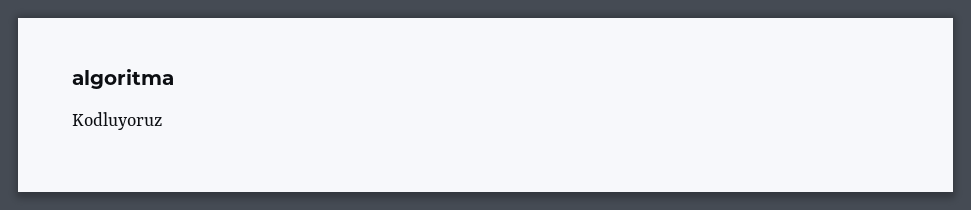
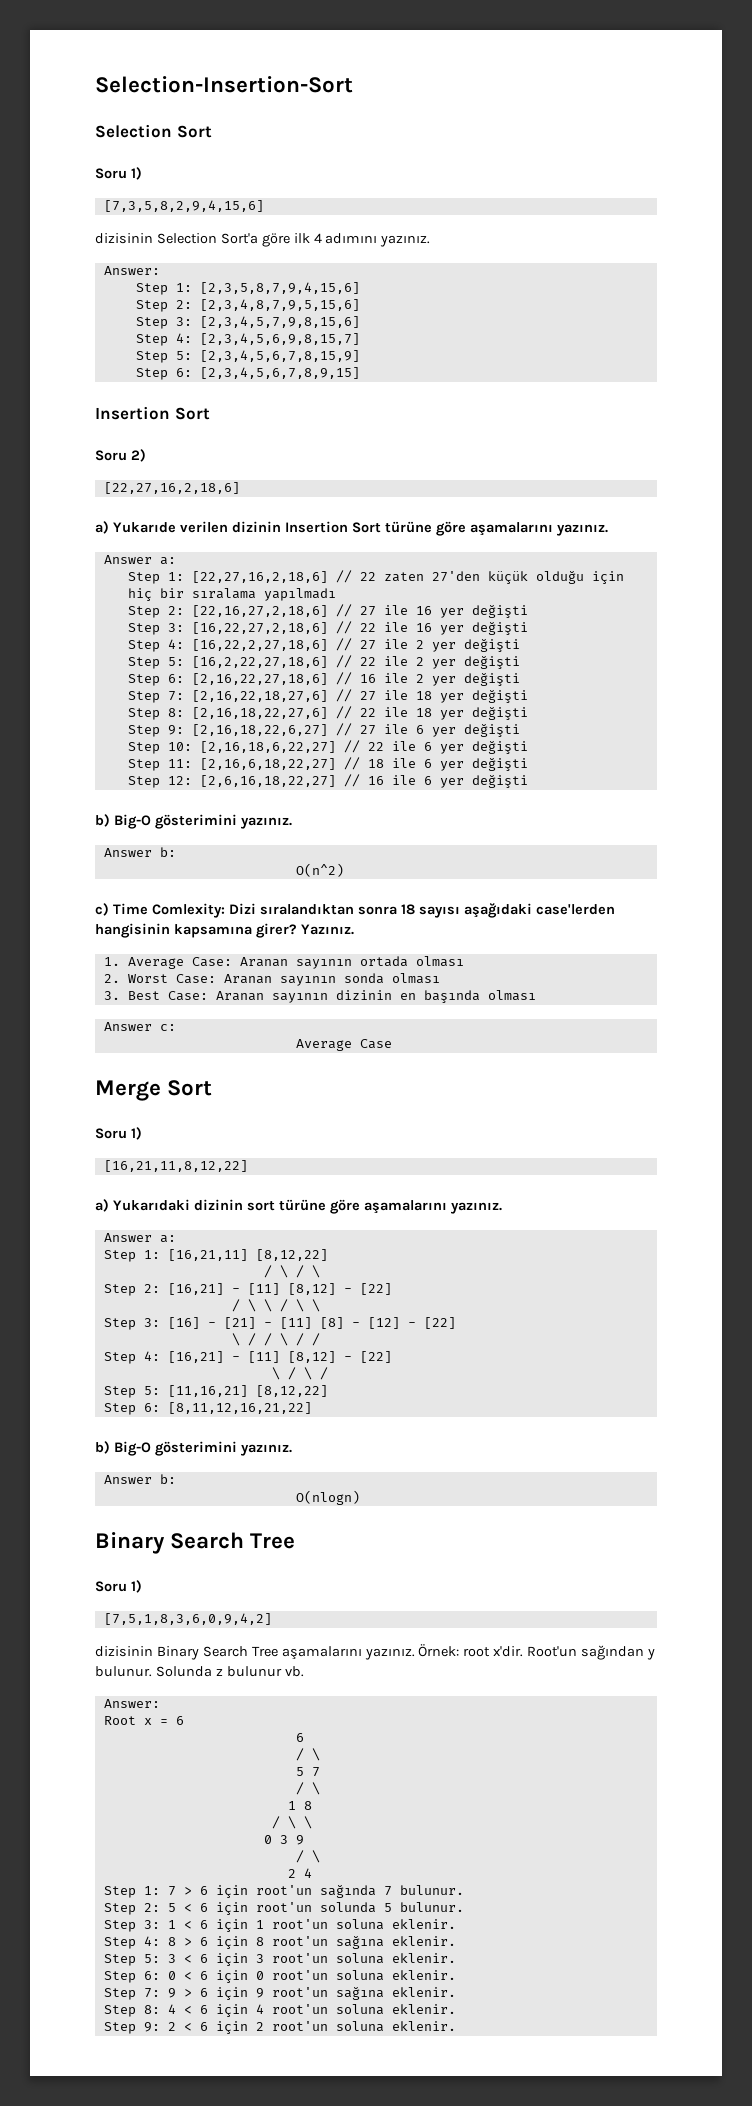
- algoritma
- Kodluyoruz
+ Selection-Insertion-Sort
+ Selection Sort
+ Soru 1)
+ [7,3,5,8,2,9,4,15,6]
+ dizisinin Selection Sort'a göre ilk 4 adımını yazınız.
+ Answer:
+ Step 1: [2,3,5,8,7,9,4,15,6]
+ Step 2: [2,3,4,8,7,9,5,15,6]
+ Step 3: [2,3,4,5,7,9,8,15,6]
+ Step 4: [2,3,4,5,6,9,8,15,7]
+ Step 5: [2,3,4,5,6,7,8,15,9]
+ Step 6: [2,3,4,5,6,7,8,9,15]
+ Insertion Sort
+ Soru 2)
+ [22,27,16,2,18,6]
+ a) Yukarıde verilen dizinin Insertion Sort türüne göre aşamalarını yazınız.
+ Answer a:
+ Step 1: [22,27,16,2,18,6] // 22 zaten 27'den küçük olduğu için hiç bir sıralama yapılmadı
+ Step 2: [22,16,27,2,18,6] // 27 ile 16 yer değişti
+ Step 3: [16,22,27,2,18,6] // 22 ile 16 yer değişti
+ Step 4: [16,22,2,27,18,6] // 27 ile 2 yer değişti
+ Step 5: [16,2,22,27,18,6] // 22 ile 2 yer değişti
+ Step 6: [2,16,22,27,18,6] // 16 ile 2 yer değişti
+ Step 7: [2,16,22,18,27,6] // 27 ile 18 yer değişti
+ Step 8: [2,16,18,22,27,6] // 22 ile 18 yer değişti
+ Step 9: [2,16,18,22,6,27] // 27 ile 6 yer değişti
+ Step 10: [2,16,18,6,22,27] // 22 ile 6 yer değişti
+ Step 11: [2,16,6,18,22,27] // 18 ile 6 yer değişti
+ Step 12: [2,6,16,18,22,27] // 16 ile 6 yer değişti
+ b) Big-O gösterimini yazınız.
+ Answer b:
+ O(n^2)
+ c) Time Comlexity: Dizi sıralandıktan sonra 18 sayısı aşağıdaki case'lerden hangisinin kapsamına girer? Yazınız.
+ 1. Average Case: Aranan sayının ortada olması
+ 2. Worst Case: Aranan sayının sonda olması
+ 3. Best Case: Aranan sayının dizinin en başında olması
+ Answer c:
+ Average Case
+ Merge Sort
+ Soru 1)
+ [16,21,11,8,12,22]
+ a) Yukarıdaki dizinin sort türüne göre aşamalarını yazınız.
+ Answer a:
+ Step 1: [16,21,11] [8,12,22]
+ / \ / \
+ Step 2: [16,21] - [11] [8,12] - [22]
+ / \ \ / \ \
+ Step 3: [16] - [21] - [11] [8] - [12] - [22]
+ \ / / \ / /
+ Step 4: [16,21] - [11] [8,12] - [22]
+ \ / \ /
+ Step 5: [11,16,21] [8,12,22]
+ Step 6: [8,11,12,16,21,22]
+ b) Big-O gösterimini yazınız.
+ Answer b:
+ O(nlogn)
+ Binary Search Tree
+ Soru 1)
+ [7,5,1,8,3,6,0,9,4,2]
+ dizisinin Binary Search Tree aşamalarını yazınız. Örnek: root x'dir. Root'un sağından y bulunur. Solunda z bulunur vb.
+ Answer:
+ Root x = 6
+ 6
+ / \
+ 5 7
+ / \
+ 1 8
+ / \ \
+ 0 3 9
+ / \
+ 2 4
+ Step 1: 7 > 6 için root'un sağında 7 bulunur.
+ Step 2: 5 < 6 için root'un solunda 5 bulunur.
+ Step 3: 1 < 6 için 1 root'un soluna eklenir.
+ Step 4: 8 > 6 için 8 root'un sağına eklenir.
+ Step 5: 3 < 6 için 3 root'un soluna eklenir.
+ Step 6: 0 < 6 için 0 root'un soluna eklenir.
+ Step 7: 9 > 6 için 9 root'un sağına eklenir.
+ Step 8: 4 < 6 için 4 root'un soluna eklenir.
+ Step 9: 2 < 6 için 2 root'un soluna eklenir.

